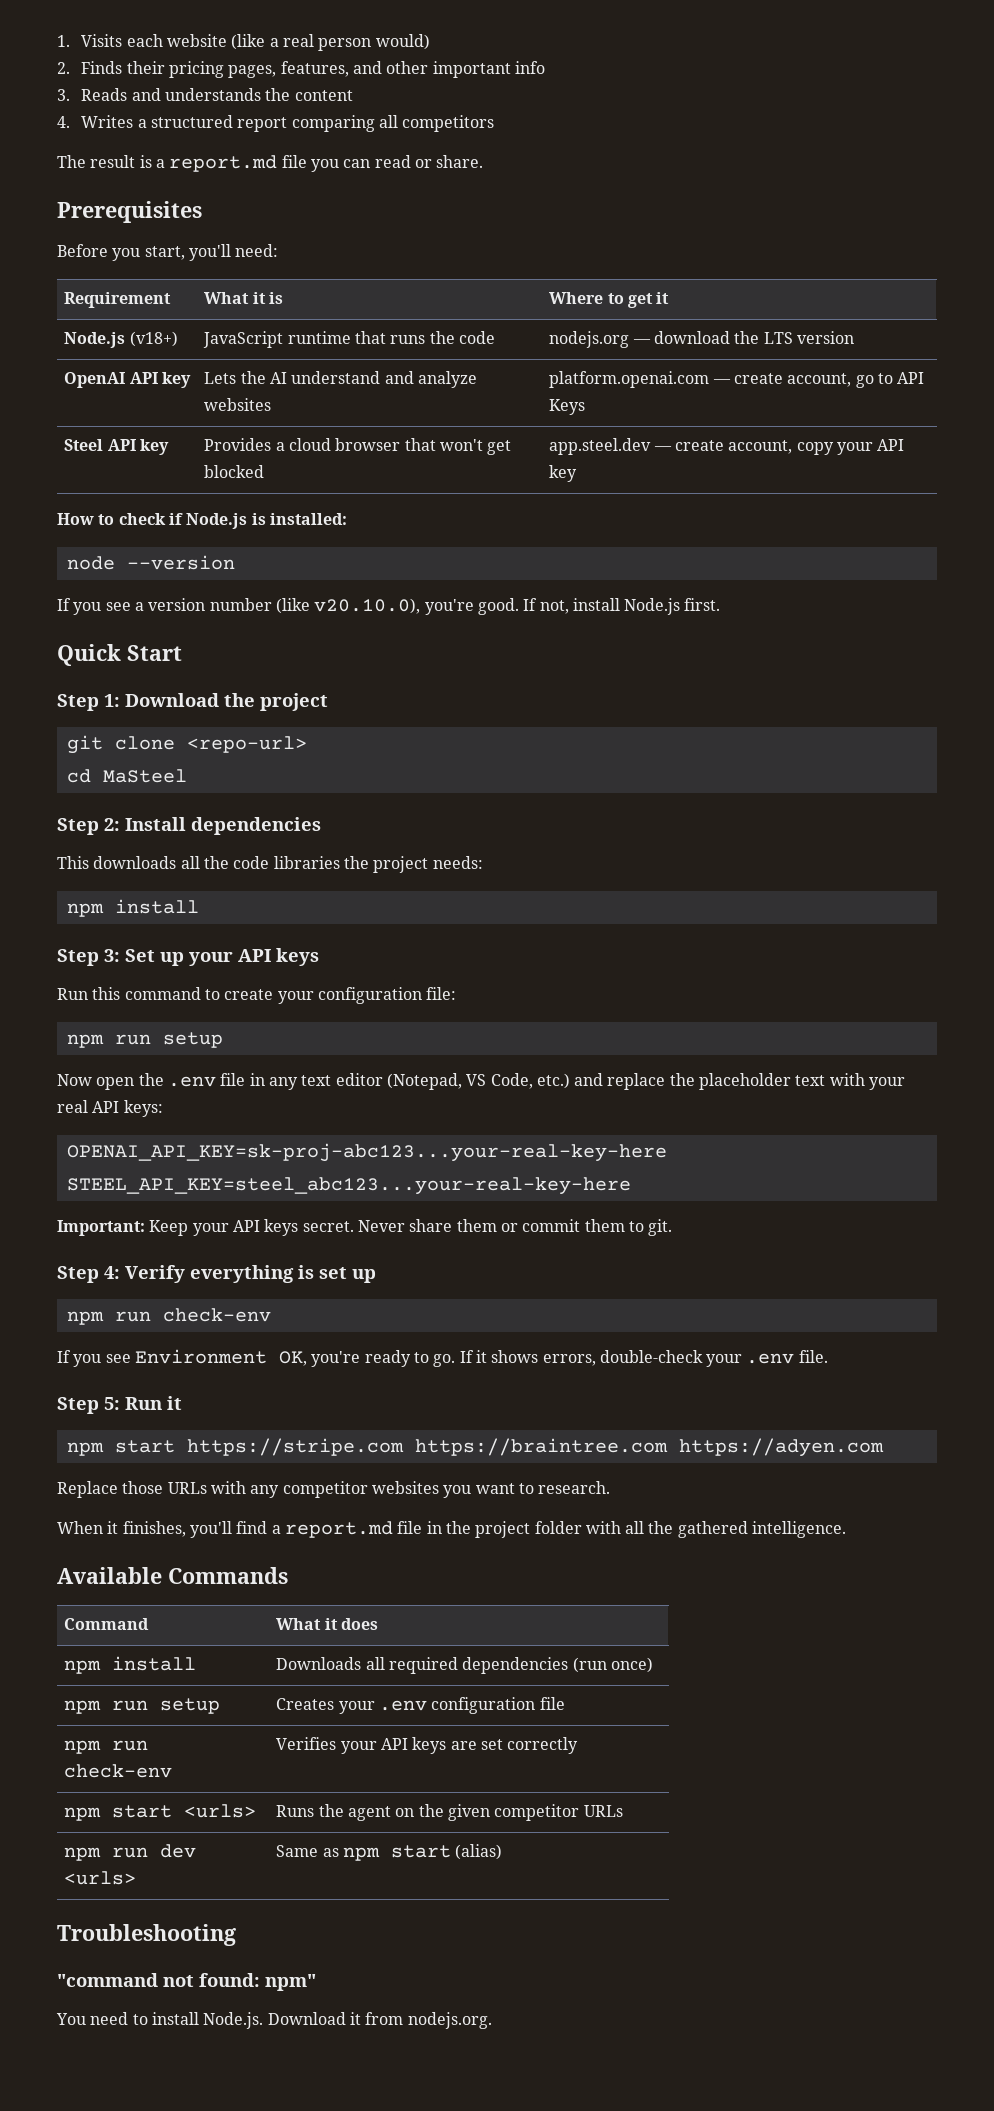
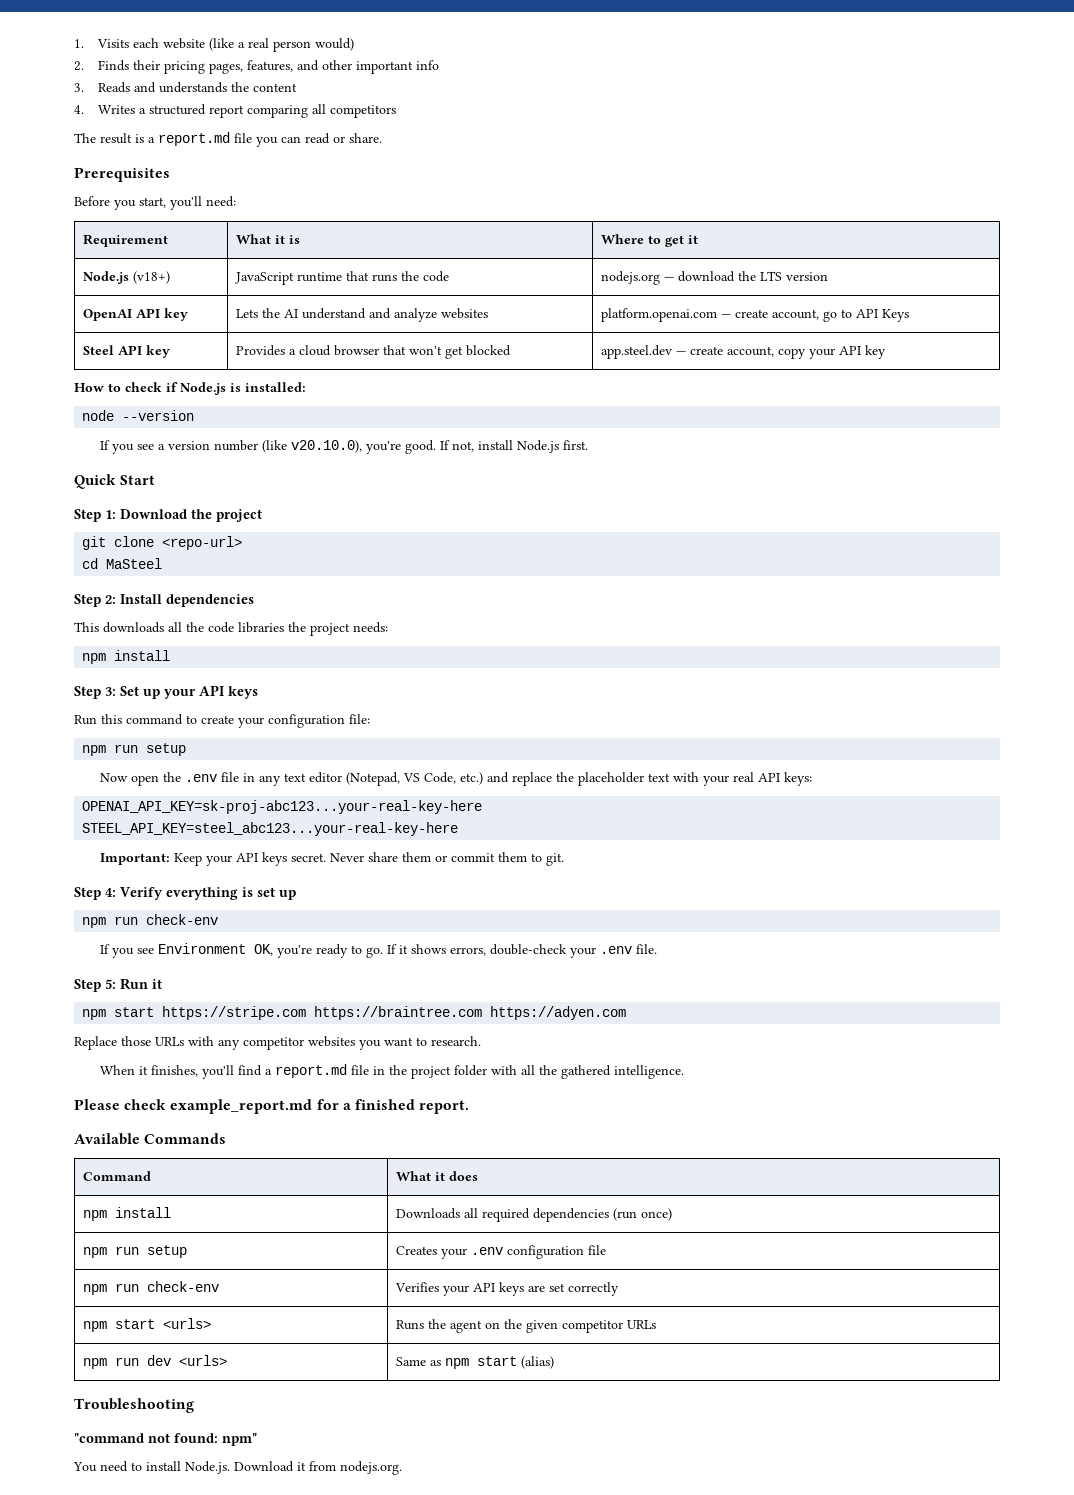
+ Please check example_report.md for a finished report.

